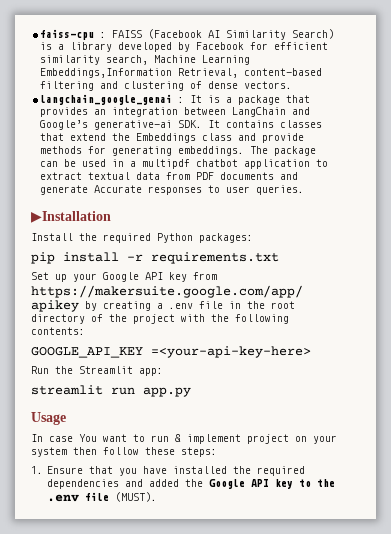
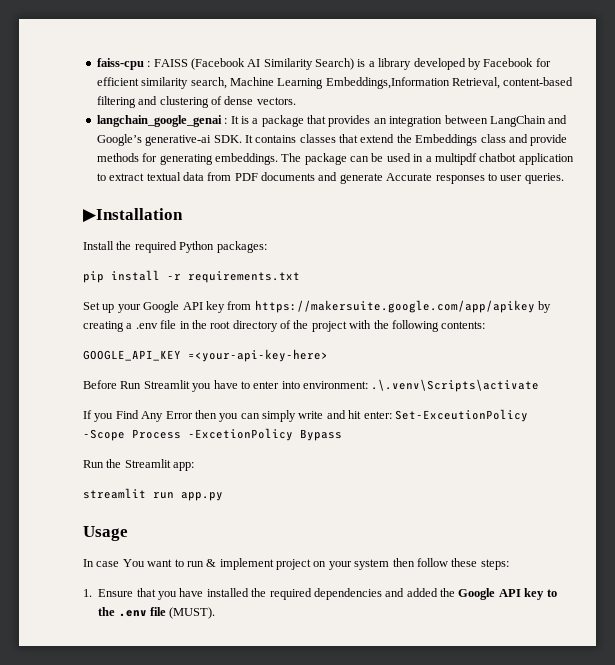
+ Before Run Streamlit you have to enter into environment: .\.venv\Scripts\activate
+ If you Find Any Error then you can simply write and hit enter: Set-ExceutionPolicy -Scope Process -ExcetionPolicy Bypass

